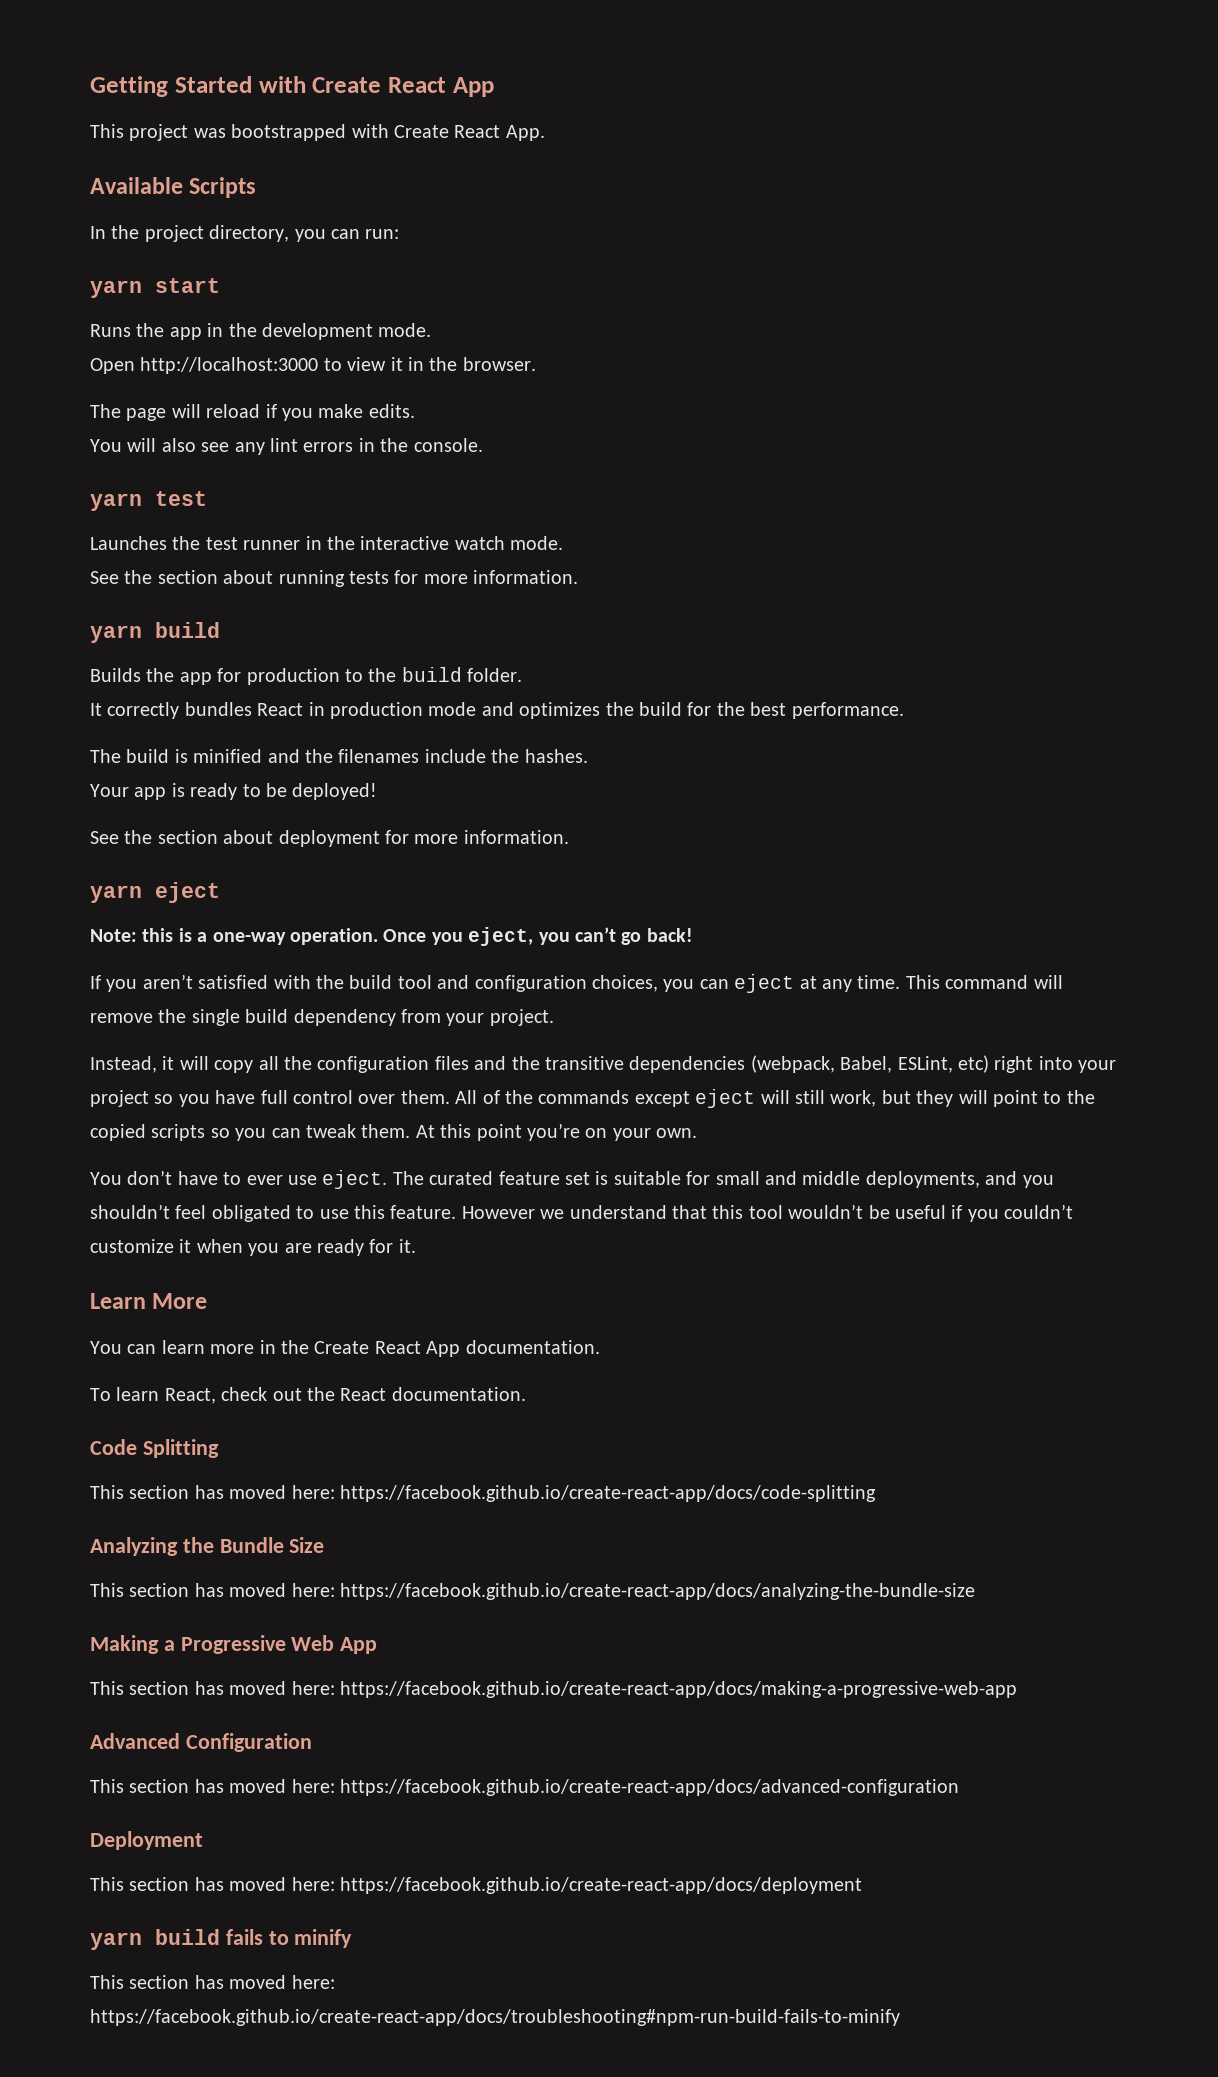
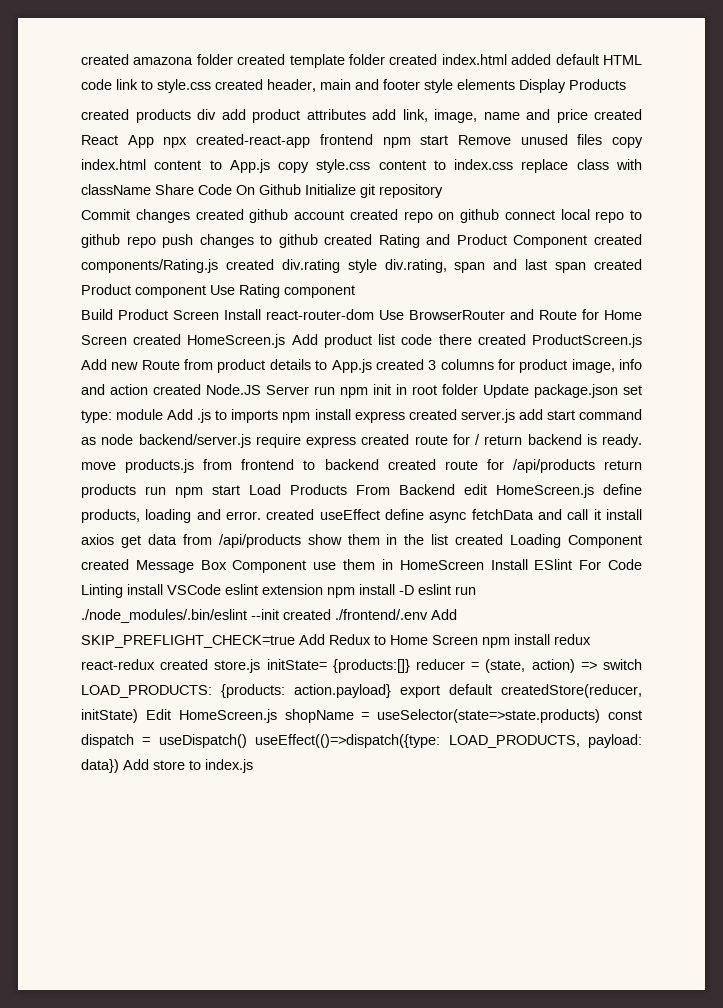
- Getting Started with Create React App
- This project was bootstrapped with Create React App.
- Available Scripts
- In the project directory, you can run:
- yarn start
- Runs the app in the development mode.
- Open http://localhost:3000 to view it in the browser.
- The page will reload if you make edits.
- You will also see any lint errors in the console.
- yarn test
- Launches the test runner in the interactive watch mode.
- See the section about running tests for more information.
- yarn build
- Builds the app for production to the build folder.
- It correctly bundles React in production mode and optimizes the build for the best performance.
- The build is minified and the filenames include the hashes.
- Your app is ready to be deployed!
- See the section about deployment for more information.
- yarn eject
- Note: this is a one-way operation. Once you eject, you can’t go back!
- If you aren’t satisfied with the build tool and configuration choices, you can eject at any time. This command will remove the single build dependency from your project.
- Instead, it will copy all the configuration files and the transitive dependencies (webpack, Babel, ESLint, etc) right into your project so you have full control over them. All of the commands except eject will still work, but they will point to the copied scripts so you can tweak them. At this point you’re on your own.
- You don’t have to ever use eject. The curated feature set is suitable for small and middle deployments, and you shouldn’t feel obligated to use this feature. However we understand that this tool wouldn’t be useful if you couldn’t customize it when you are ready for it.
- Learn More
- You can learn more in the Create React App documentation.
- To learn React, check out the React documentation.
- Code Splitting
- This section has moved here: https://facebook.github.io/create-react-app/docs/code-splitting
- Analyzing the Bundle Size
- This section has moved here: https://facebook.github.io/create-react-app/docs/analyzing-the-bundle-size
- Making a Progressive Web App
- This section has moved here: https://facebook.github.io/create-react-app/docs/making-a-progressive-web-app
- Advanced Configuration
- This section has moved here: https://facebook.github.io/create-react-app/docs/advanced-configuration
- Deployment
- This section has moved here: https://facebook.github.io/create-react-app/docs/deployment
- yarn build fails to minify
- This section has moved here: https://facebook.github.io/create-react-app/docs/troubleshooting#npm-run-build-fails-to-minify
+ created amazona folder created template folder created index.html added default HTML code link to style.css created header, main and footer style elements Display Products
+ created products div add product attributes add link, image, name and price created React App npx created-react-app frontend npm start Remove unused files copy index.html content to App.js copy style.css content to index.css replace class with className Share Code On Github Initialize git repository
+ Commit changes created github account created repo on github connect local repo to github repo push changes to github created Rating and Product Component created components/Rating.js created div.rating style div.rating, span and last span created Product component Use Rating component
+ Build Product Screen Install react-router-dom Use BrowserRouter and Route for Home Screen created HomeScreen.js Add product list code there created ProductScreen.js Add new Route from product details to App.js created 3 columns for product image, info and action created Node.JS Server run npm init in root folder Update package.json set type: module Add .js to imports npm install express created server.js add start command as node backend/server.js require express created route for / return backend is ready. move products.js from frontend to backend created route for /api/products return products run npm start Load Products From Backend edit HomeScreen.js define products, loading and error. created useEffect define async fetchData and call it install axios get data from /api/products show them in the list created Loading Component created Message Box Component use them in HomeScreen Install ESlint For Code Linting install VSCode eslint extension npm install -D eslint run ./node_modules/.bin/eslint --init created ./frontend/.env Add SKIP_PREFLIGHT_CHECK=true Add Redux to Home Screen npm install redux react-redux created store.js initState= {products:[]} reducer = (state, action) => switch LOAD_PRODUCTS: {products: action.payload} export default createdStore(reducer, initState) Edit HomeScreen.js shopName = useSelector(state=>state.products) const dispatch = useDispatch() useEffect(()=>dispatch({type: LOAD_PRODUCTS, payload: data}) Add store to index.js

